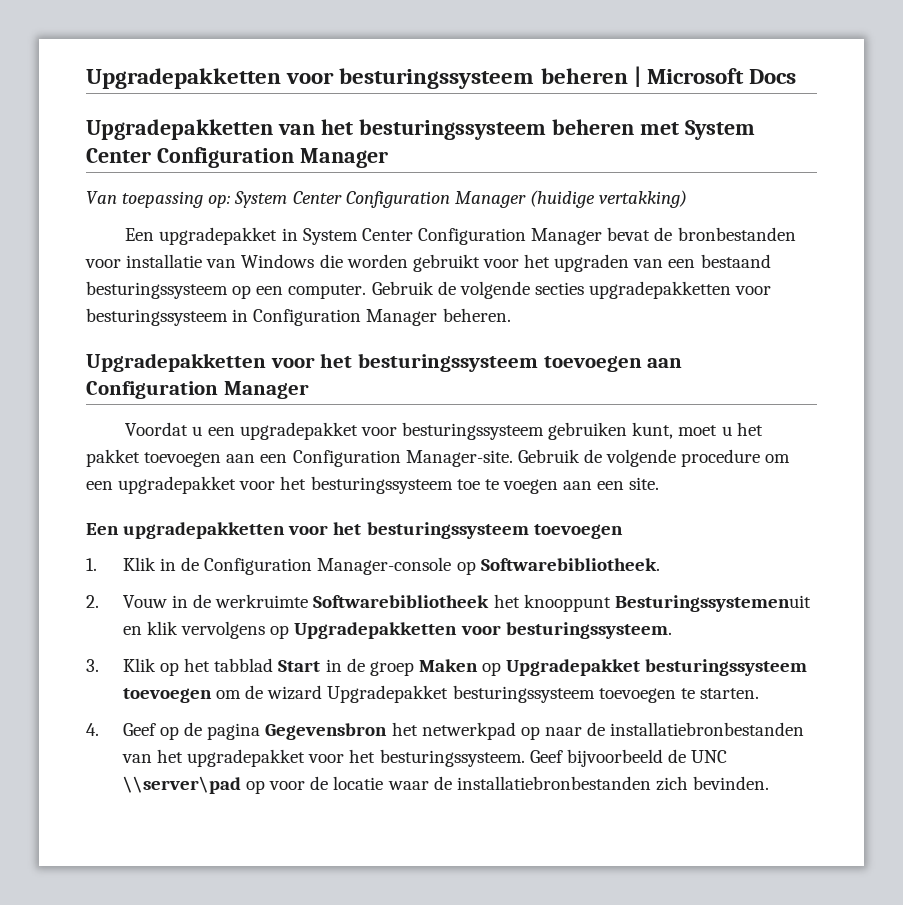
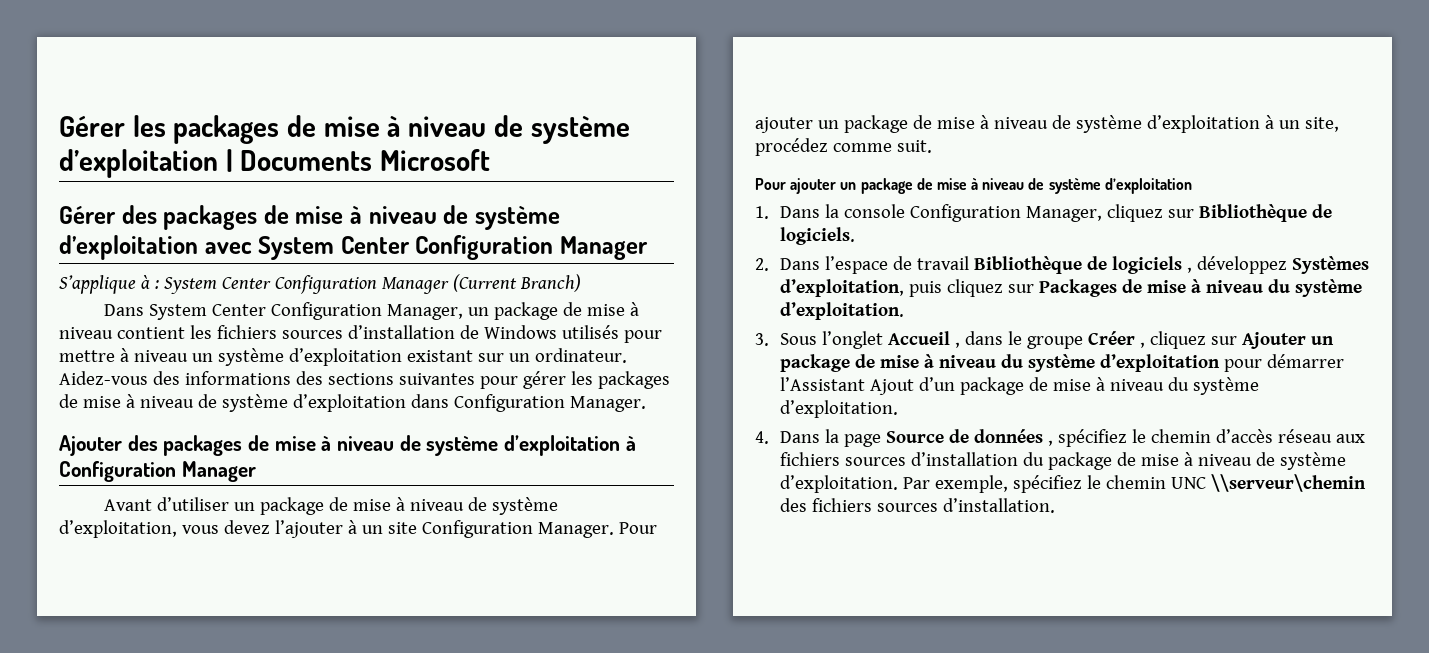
- Upgradepakketten voor besturingssysteem beheren | Microsoft Docs
- Upgradepakketten van het besturingssysteem beheren met System Center Configuration Manager
+ Gérer les packages de mise à niveau de système d’exploitation | Documents Microsoft
+ Gérer des packages de mise à niveau de système d’exploitation avec System Center Configuration Manager
- Van toepassing op: System Center Configuration Manager (huidige vertakking)
- Een upgradepakket in System Center Configuration Manager bevat de bronbestanden voor installatie van Windows die worden gebruikt voor het upgraden van een bestaand besturingssysteem op een computer. Gebruik de volgende secties upgradepakketten voor besturingssysteem in Configuration Manager beheren.
- Upgradepakketten voor het besturingssysteem toevoegen aan Configuration Manager
- Voordat u een upgradepakket voor besturingssysteem gebruiken kunt, moet u het pakket toevoegen aan een Configuration Manager-site. Gebruik de volgende procedure om een upgradepakket voor het besturingssysteem toe te voegen aan een site.
- Een upgradepakketten voor het besturingssysteem toevoegen
- 1. Klik in de Configuration Manager-console op Softwarebibliotheek.
- 2. Vouw in de werkruimte Softwarebibliotheek het knooppunt Besturingssystemenuit en klik vervolgens op Upgradepakketten voor besturingssysteem.
- 3. Klik op het tabblad Start in de groep Maken op Upgradepakket besturingssysteem toevoegen om de wizard Upgradepakket besturingssysteem toevoegen te starten.
- 4. Geef op de pagina Gegevensbron het netwerkpad op naar de installatiebronbestanden van het upgradepakket voor het besturingssysteem. Geef bijvoorbeeld de UNC \\server\pad op voor de locatie waar de installatiebronbestanden zich bevinden.
+ S’applique à : System Center Configuration Manager (Current Branch)
+ Dans System Center Configuration Manager, un package de mise à niveau contient les fichiers sources d’installation de Windows utilisés pour mettre à niveau un système d’exploitation existant sur un ordinateur. Aidez-vous des informations des sections suivantes pour gérer les packages de mise à niveau de système d’exploitation dans Configuration Manager.
+ Ajouter des packages de mise à niveau de système d’exploitation à Configuration Manager
+ Avant d’utiliser un package de mise à niveau de système d’exploitation, vous devez l’ajouter à un site Configuration Manager. Pour ajouter un package de mise à niveau de système d’exploitation à un site, procédez comme suit.
+ Pour ajouter un package de mise à niveau de système d’exploitation
+ 1. Dans la console Configuration Manager, cliquez sur Bibliothèque de logiciels.
+ 2. Dans l’espace de travail Bibliothèque de logiciels , développez Systèmes d’exploitation, puis cliquez sur Packages de mise à niveau du système d’exploitation.
+ 3. Sous l’onglet Accueil , dans le groupe Créer , cliquez sur Ajouter un package de mise à niveau du système d’exploitation pour démarrer l’Assistant Ajout d’un package de mise à niveau du système d’exploitation.
+ 4. Dans la page Source de données , spécifiez le chemin d’accès réseau aux fichiers sources d’installation du package de mise à niveau de système d’exploitation. Par exemple, spécifiez le chemin UNC \\serveur\chemin des fichiers sources d’installation.

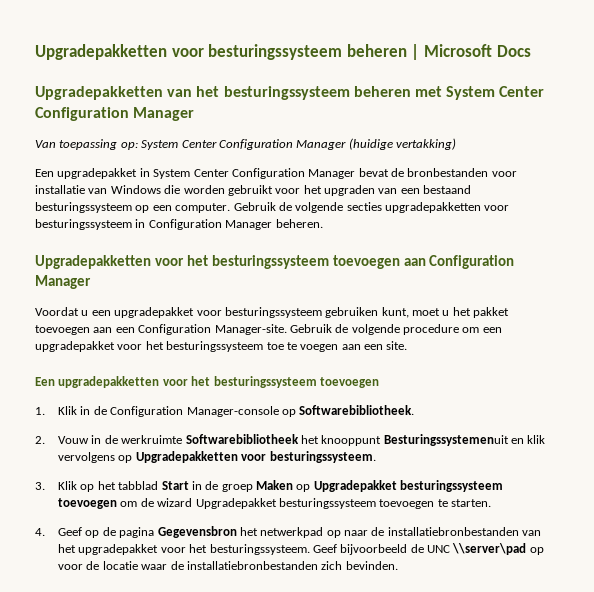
- Gérer les packages de mise à niveau de système d’exploitation | Documents Microsoft
- Gérer des packages de mise à niveau de système d’exploitation avec System Center Configuration Manager
+ Upgradepakketten voor besturingssysteem beheren | Microsoft Docs
+ Upgradepakketten van het besturingssysteem beheren met System Center Configuration Manager
- S’applique à : System Center Configuration Manager (Current Branch)
- Dans System Center Configuration Manager, un package de mise à niveau contient les fichiers sources d’installation de Windows utilisés pour mettre à niveau un système d’exploitation existant sur un ordinateur. Aidez-vous des informations des sections suivantes pour gérer les packages de mise à niveau de système d’exploitation dans Configuration Manager.
- Ajouter des packages de mise à niveau de système d’exploitation à Configuration Manager
- Avant d’utiliser un package de mise à niveau de système d’exploitation, vous devez l’ajouter à un site Configuration Manager. Pour ajouter un package de mise à niveau de système d’exploitation à un site, procédez comme suit.
- Pour ajouter un package de mise à niveau de système d’exploitation
- 1. Dans la console Configuration Manager, cliquez sur Bibliothèque de logiciels.
- 2. Dans l’espace de travail Bibliothèque de logiciels , développez Systèmes d’exploitation, puis cliquez sur Packages de mise à niveau du système d’exploitation.
- 3. Sous l’onglet Accueil , dans le groupe Créer , cliquez sur Ajouter un package de mise à niveau du système d’exploitation pour démarrer l’Assistant Ajout d’un package de mise à niveau du système d’exploitation.
- 4. Dans la page Source de données , spécifiez le chemin d’accès réseau aux fichiers sources d’installation du package de mise à niveau de système d’exploitation. Par exemple, spécifiez le chemin UNC \\serveur\chemin des fichiers sources d’installation.
+ Van toepassing op: System Center Configuration Manager (huidige vertakking)
+ Een upgradepakket in System Center Configuration Manager bevat de bronbestanden voor installatie van Windows die worden gebruikt voor het upgraden van een bestaand besturingssysteem op een computer. Gebruik de volgende secties upgradepakketten voor besturingssysteem in Configuration Manager beheren.
+ Upgradepakketten voor het besturingssysteem toevoegen aan Configuration Manager
+ Voordat u een upgradepakket voor besturingssysteem gebruiken kunt, moet u het pakket toevoegen aan een Configuration Manager-site. Gebruik de volgende procedure om een upgradepakket voor het besturingssysteem toe te voegen aan een site.
+ Een upgradepakketten voor het besturingssysteem toevoegen
+ 1. Klik in de Configuration Manager-console op Softwarebibliotheek.
+ 2. Vouw in de werkruimte Softwarebibliotheek het knooppunt Besturingssystemenuit en klik vervolgens op Upgradepakketten voor besturingssysteem.
+ 3. Klik op het tabblad Start in de groep Maken op Upgradepakket besturingssysteem toevoegen om de wizard Upgradepakket besturingssysteem toevoegen te starten.
+ 4. Geef op de pagina Gegevensbron het netwerkpad op naar de installatiebronbestanden van het upgradepakket voor het besturingssysteem. Geef bijvoorbeeld de UNC \\server\pad op voor de locatie waar de installatiebronbestanden zich bevinden.

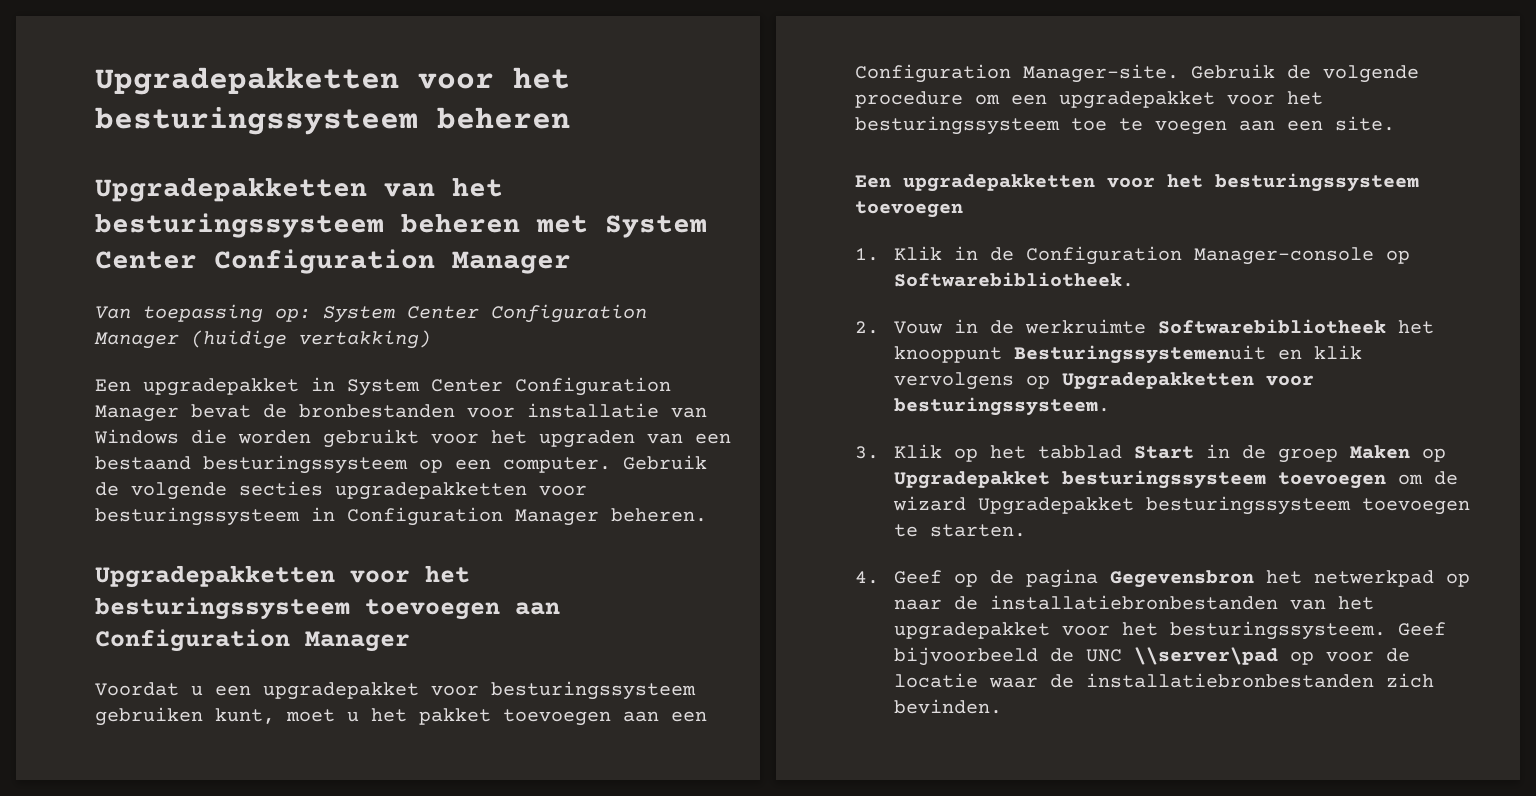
- Upgradepakketten voor besturingssysteem beheren | Microsoft Docs
+ Upgradepakketten voor het besturingssysteem beheren

